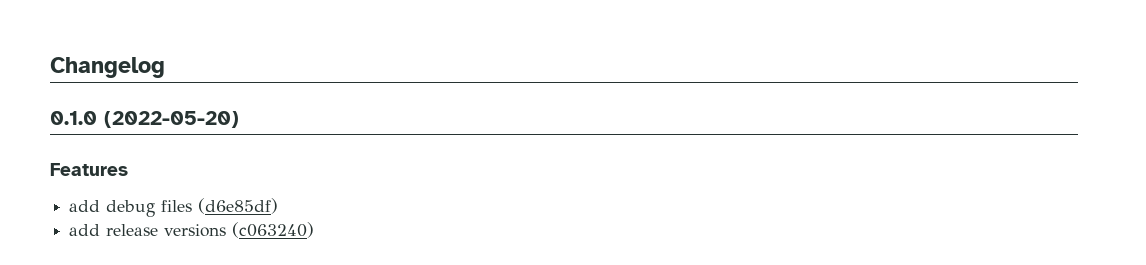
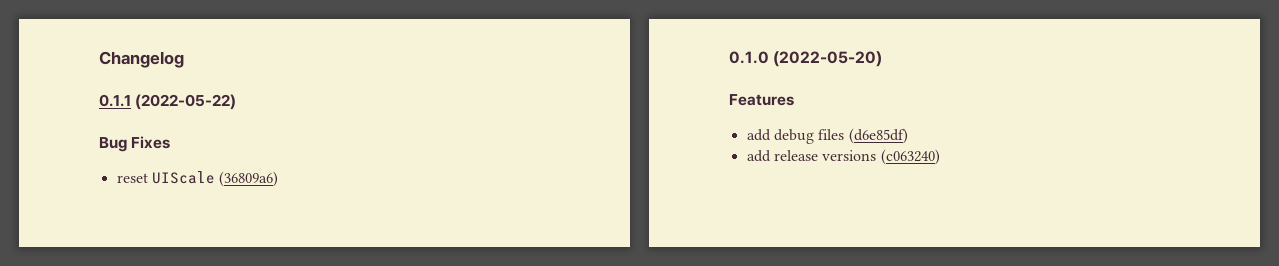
+ 0.1.1 (2022-05-22)
+ Bug Fixes
+ reset UIScale (36809a6)

